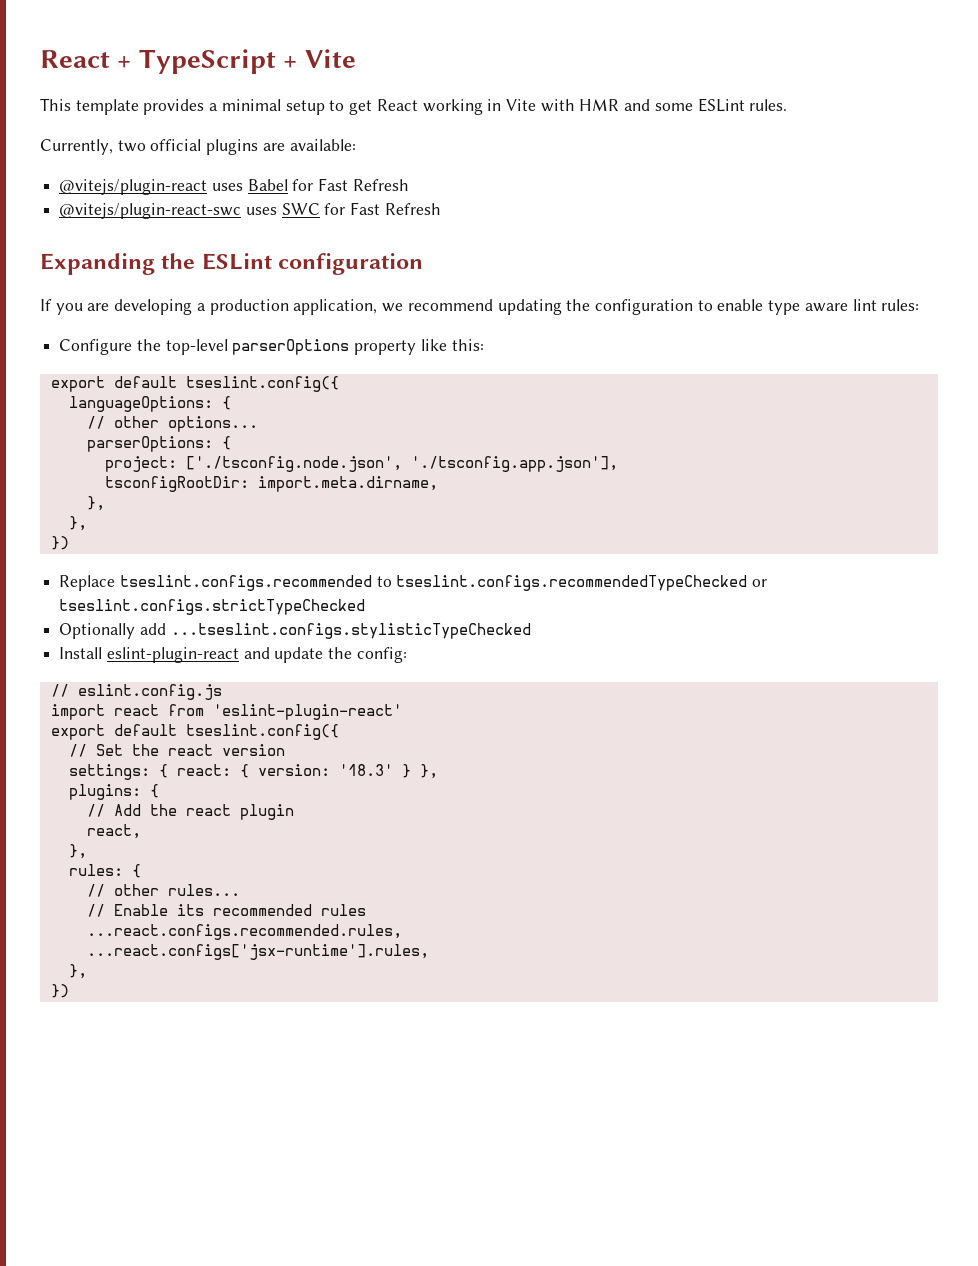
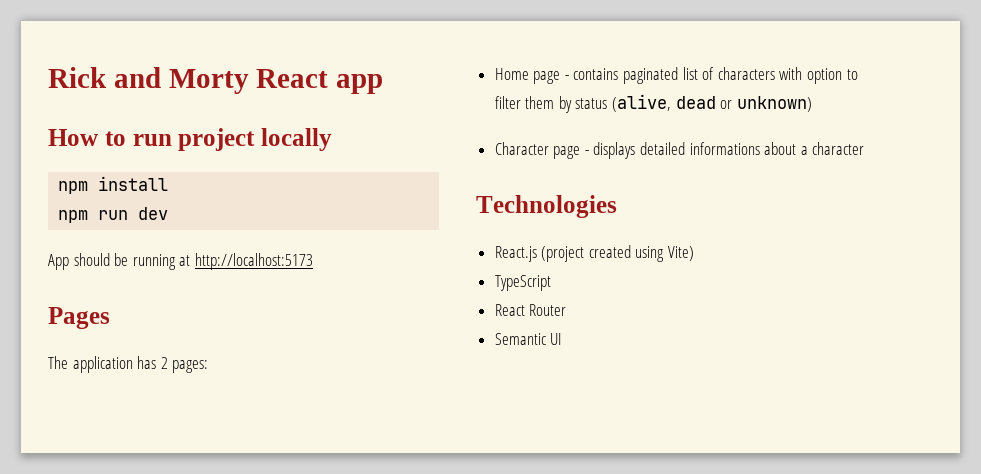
- React + TypeScript + Vite
- This template provides a minimal setup to get React working in Vite with HMR and some ESLint rules.
- Currently, two official plugins are available:
- @vitejs/plugin-react uses Babel for Fast Refresh
- @vitejs/plugin-react-swc uses SWC for Fast Refresh
- Expanding the ESLint configuration
- If you are developing a production application, we recommend updating the configuration to enable type aware lint rules:
- Configure the top-level parserOptions property like this:
- export default tseslint.config({
- languageOptions: {
- // other options...
- parserOptions: {
- project: ['./tsconfig.node.json', './tsconfig.app.json'],
- tsconfigRootDir: import.meta.dirname,
- },
- },
- })
- Replace tseslint.configs.recommended to tseslint.configs.recommendedTypeChecked or tseslint.configs.strictTypeChecked
- Optionally add ...tseslint.configs.stylisticTypeChecked
- Install eslint-plugin-react and update the config:
- // eslint.config.js
- import react from 'eslint-plugin-react'
- export default tseslint.config({
- // Set the react version
- settings: { react: { version: '18.3' } },
- plugins: {
- // Add the react plugin
- react,
- },
- rules: {
- // other rules...
- // Enable its recommended rules
- ...react.configs.recommended.rules,
- ...react.configs['jsx-runtime'].rules,
- },
- })
+ Rick and Morty React app
+ How to run project locally
+ npm install
+ npm run dev
+ App should be running at http://localhost:5173
+ Pages
+ The application has 2 pages:
+ Home page - contains paginated list of characters with option to filter them by status (alive, dead or unknown)
+ Character page - displays detailed informations about a character
+ Technologies
+ React.js (project created using Vite)
+ TypeScript
+ React Router
+ Semantic UI

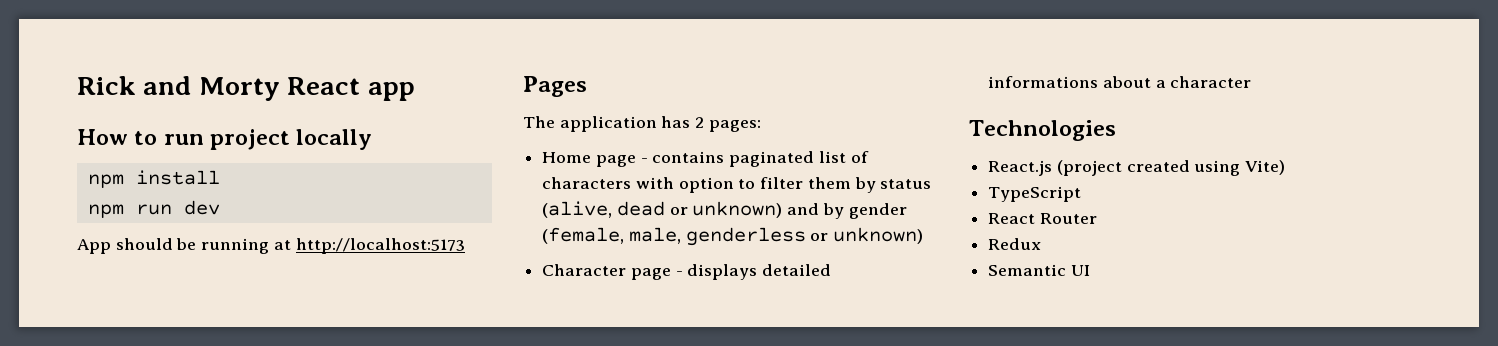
- Home page - contains paginated list of characters with option to filter them by status (alive, dead or unknown)
+ Home page - contains paginated list of characters with option to filter them by status (alive, dead or unknown) and by gender (female, male, genderless or unknown)
+ Redux

